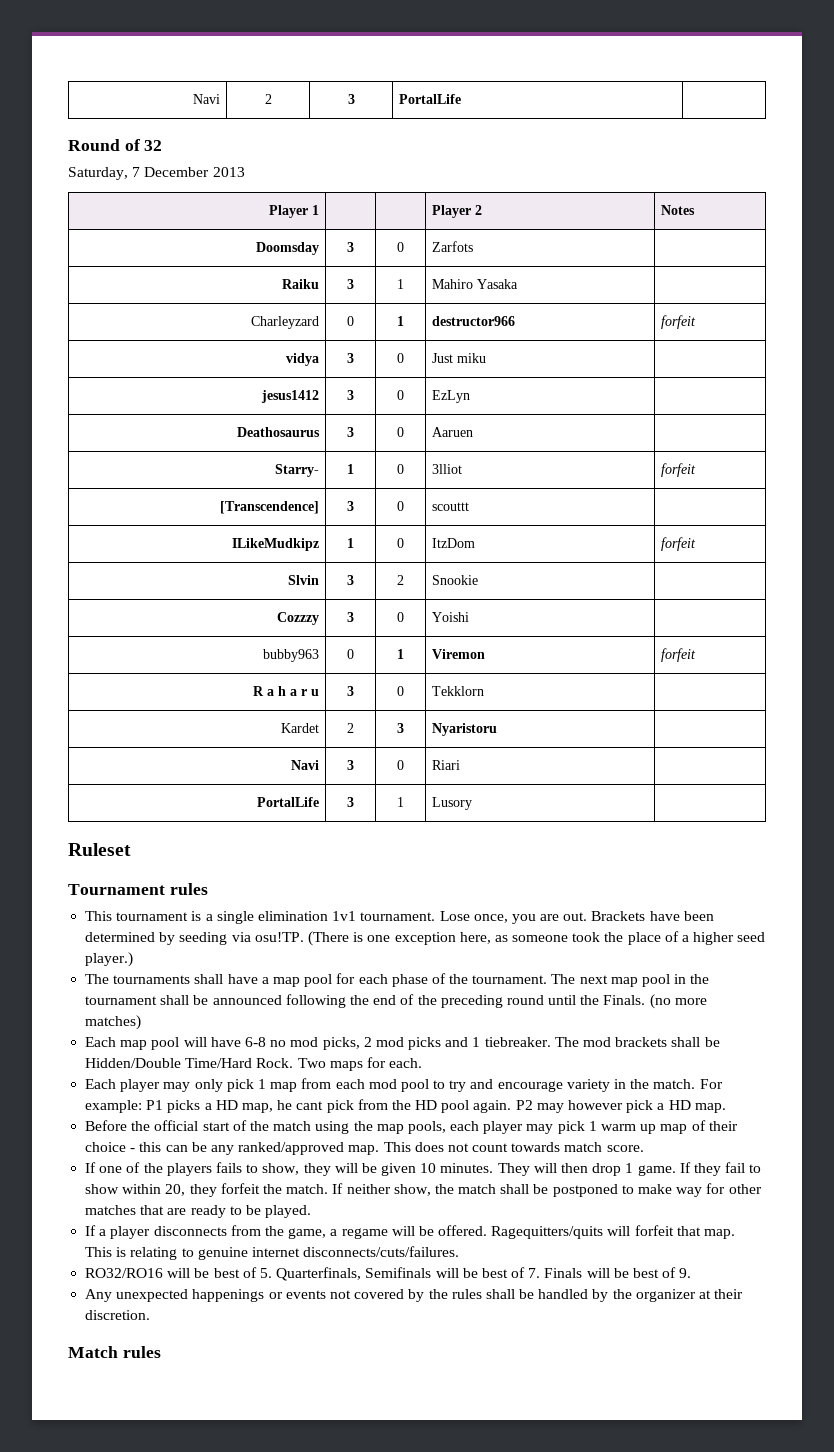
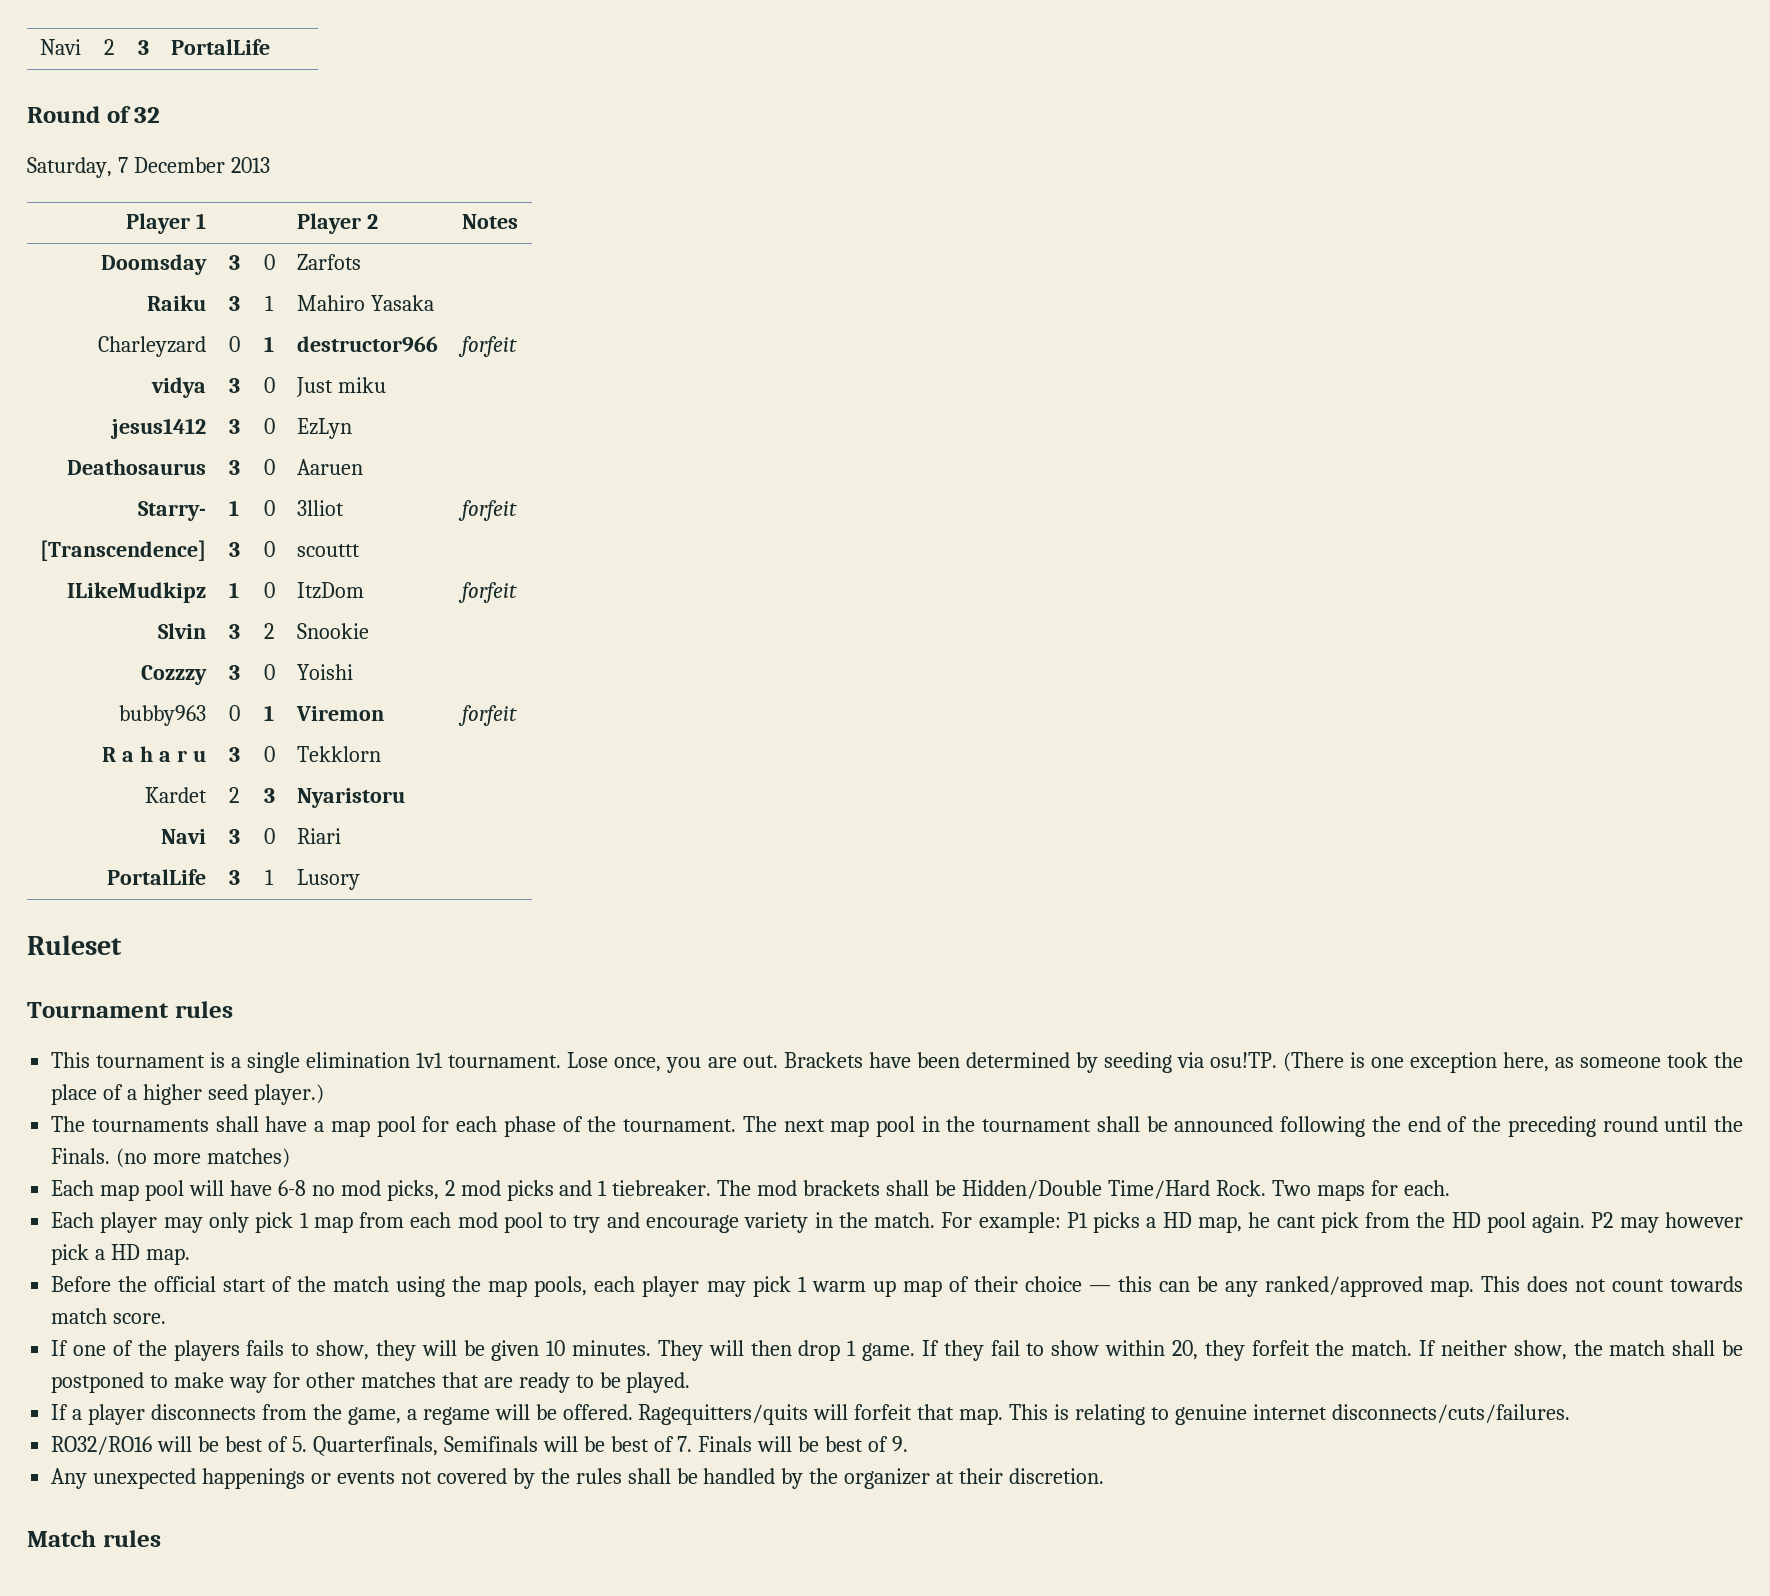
- Before the official start of the match using the map pools, each player may pick 1 warm up map of their choice - this can be any ranked/approved map.
+ Before the official start of the match using the map pools, each player may pick 1 warm up map of their choice — this can be any ranked/approved map.

